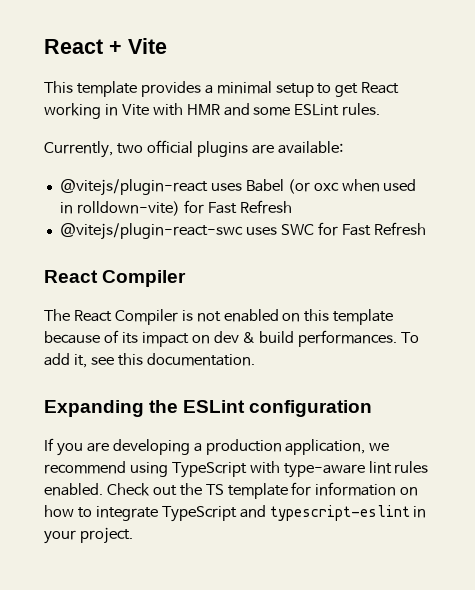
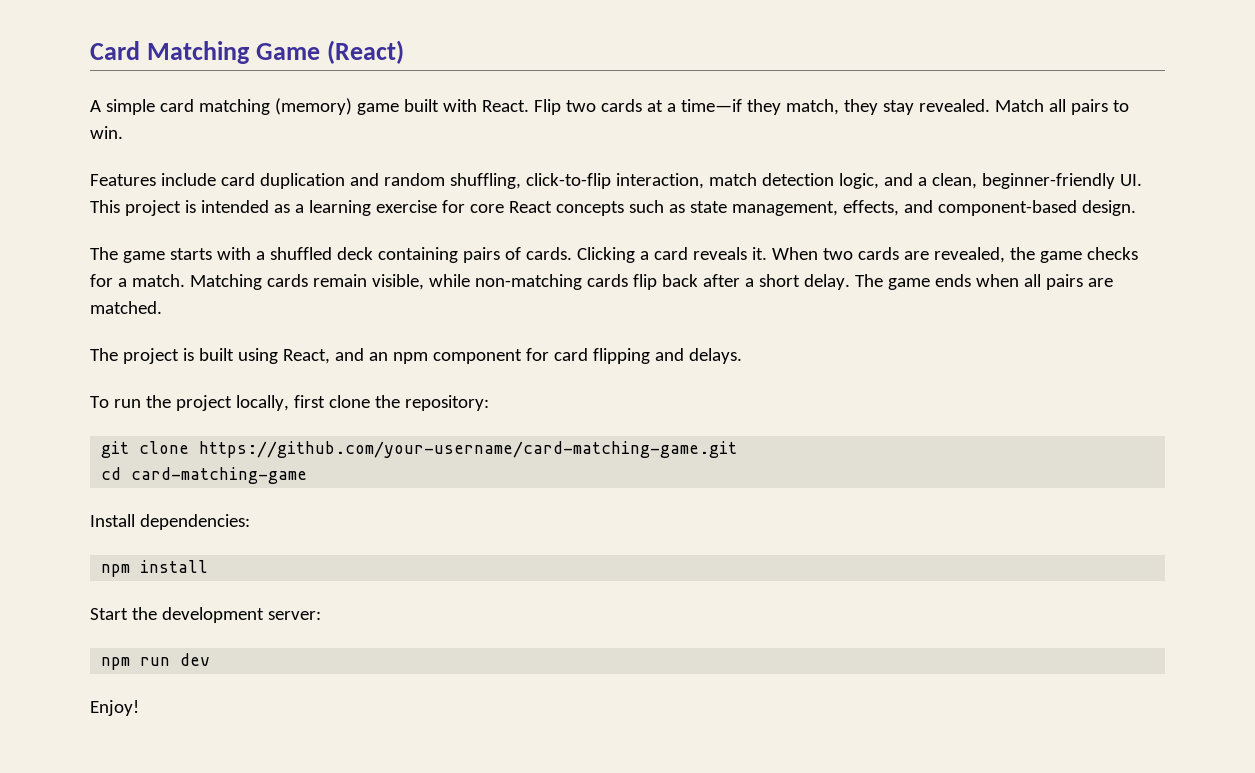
- React + Vite
- This template provides a minimal setup to get React working in Vite with HMR and some ESLint rules.
- Currently, two official plugins are available:
- @vitejs/plugin-react uses Babel (or oxc when used in rolldown-vite) for Fast Refresh
- @vitejs/plugin-react-swc uses SWC for Fast Refresh
- React Compiler
- The React Compiler is not enabled on this template because of its impact on dev & build performances. To add it, see this documentation.
- Expanding the ESLint configuration
- If you are developing a production application, we recommend using TypeScript with type-aware lint rules enabled. Check out the TS template for information on how to integrate TypeScript and typescript-eslint in your project.
+ Card Matching Game (React)
+ A simple card matching (memory) game built with React. Flip two cards at a time—if they match, they stay revealed. Match all pairs to win.
+ Features include card duplication and random shuffling, click-to-flip interaction, match detection logic, and a clean, beginner-friendly UI. This project is intended as a learning exercise for core React concepts such as state management, effects, and component-based design.
+ The game starts with a shuffled deck containing pairs of cards. Clicking a card reveals it. When two cards are revealed, the game checks for a match. Matching cards remain visible, while non-matching cards flip back after a short delay. The game ends when all pairs are matched.
+ The project is built using React, and an npm component for card flipping and delays.
+ To run the project locally, first clone the repository:
+ git clone https://github.com/your-username/card-matching-game.git
+ cd card-matching-game
+ Install dependencies:
+ npm install
+ Start the development server:
+ npm run dev
+ Enjoy!

